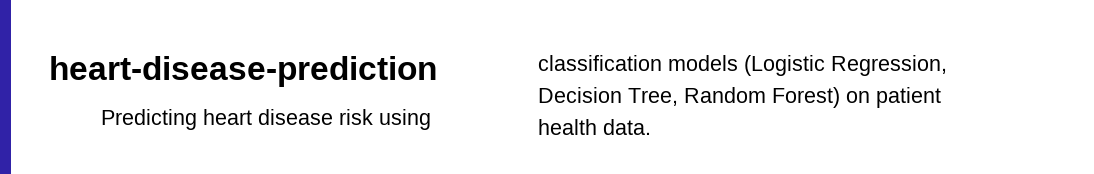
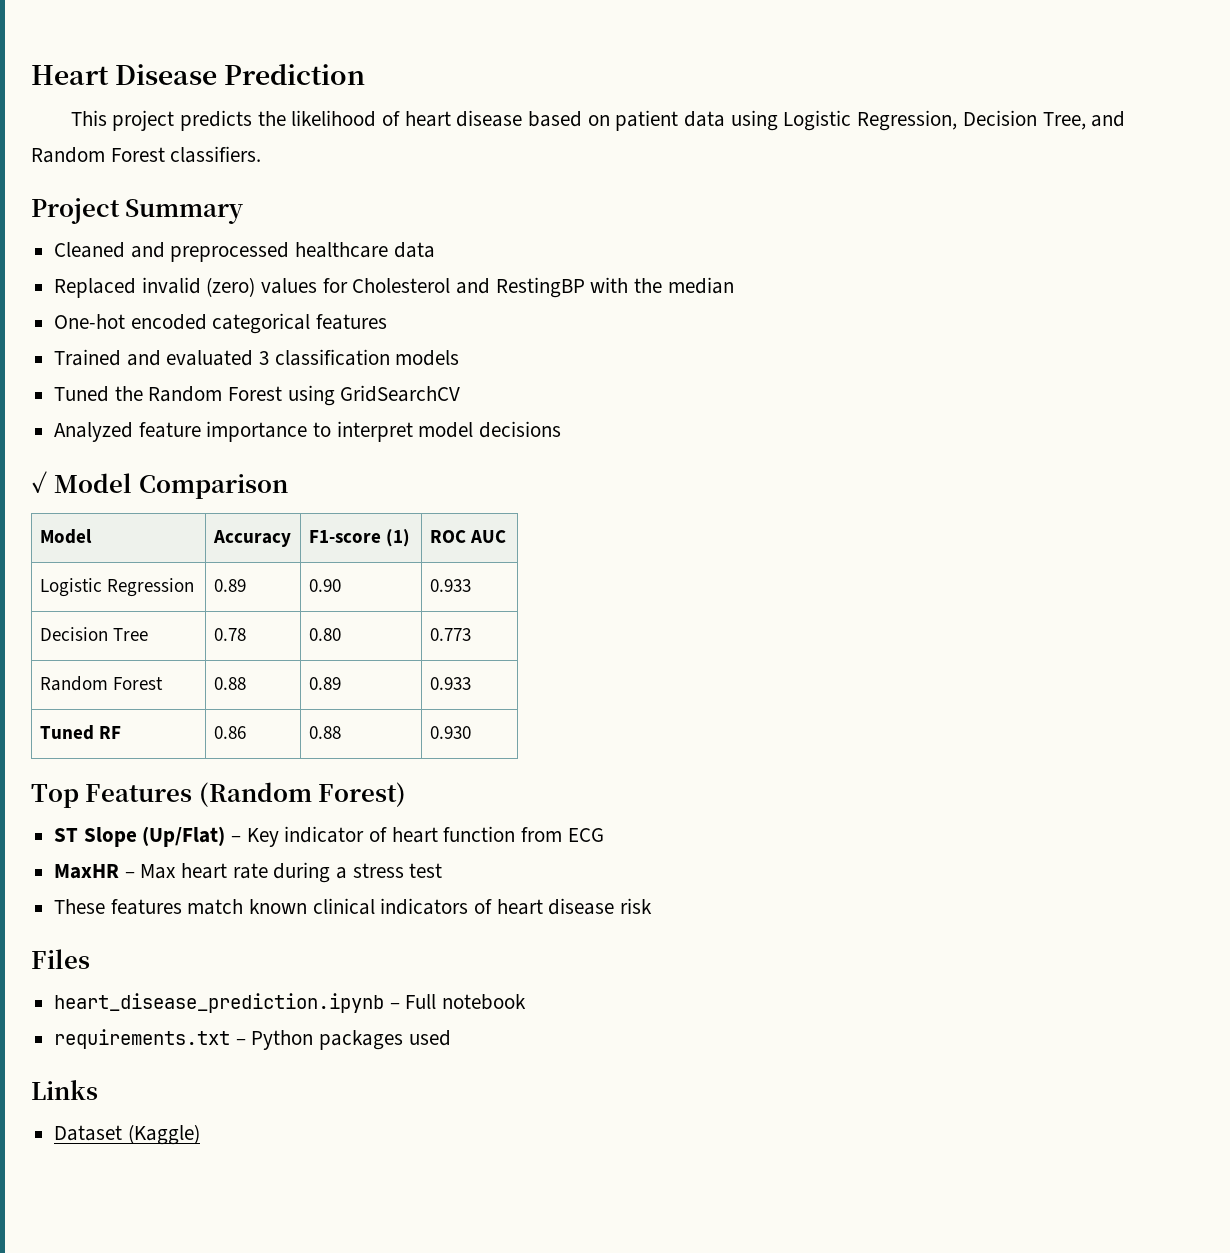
- heart-disease-prediction
- Predicting heart disease risk using classification models (Logistic Regression, Decision Tree, Random Forest) on patient health data.
+ Heart Disease Prediction
+ This project predicts the likelihood of heart disease based on patient data using Logistic Regression, Decision Tree, and Random Forest classifiers.
+ Project Summary
+ Cleaned and preprocessed healthcare data
+ Replaced invalid (zero) values for Cholesterol and RestingBP with the median
+ One-hot encoded categorical features
+ Trained and evaluated 3 classification models
+ Tuned the Random Forest using GridSearchCV
+ Analyzed feature importance to interpret model decisions
+ ✓ Model Comparison
+ Model | Accuracy | F1-score (1) | ROC AUC
+ Logistic Regression | 0.89 | 0.90 | 0.933
+ Decision Tree | 0.78 | 0.80 | 0.773
+ Random Forest | 0.88 | 0.89 | 0.933
+ Tuned RF | 0.86 | 0.88 | 0.930
+ Top Features (Random Forest)
+ ST Slope (Up/Flat) – Key indicator of heart function from ECG
+ MaxHR – Max heart rate during a stress test
+ These features match known clinical indicators of heart disease risk
+ Files
+ heart_disease_prediction.ipynb – Full notebook
+ requirements.txt – Python packages used
+ Links
+ Dataset (Kaggle)

